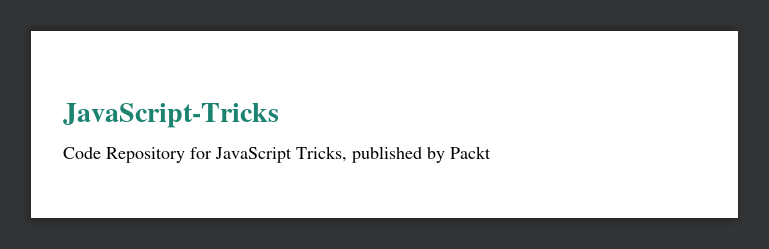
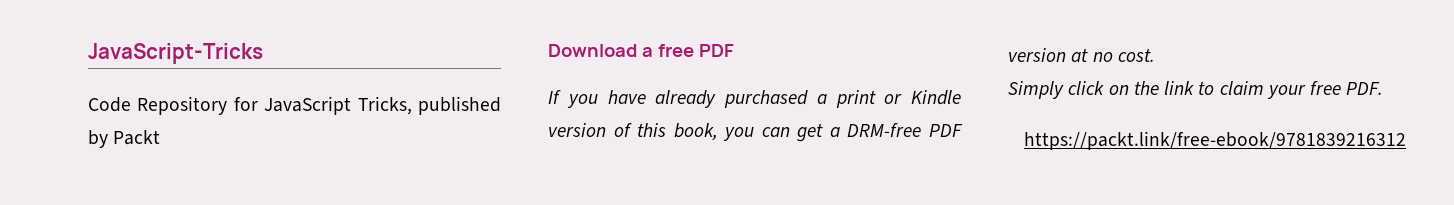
+ Download a free PDF
+ If you have already purchased a print or Kindle version of this book, you can get a DRM-free PDF version at no cost.
+ Simply click on the link to claim your free PDF.
+ https://packt.link/free-ebook/9781839216312

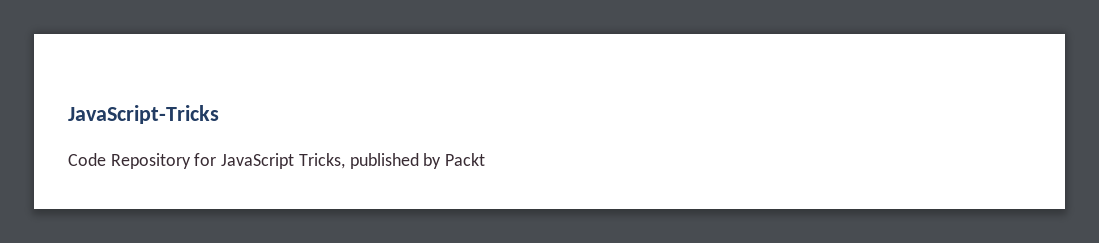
- Download a free PDF
- If you have already purchased a print or Kindle version of this book, you can get a DRM-free PDF version at no cost.
- Simply click on the link to claim your free PDF.
- https://packt.link/free-ebook/9781839216312

